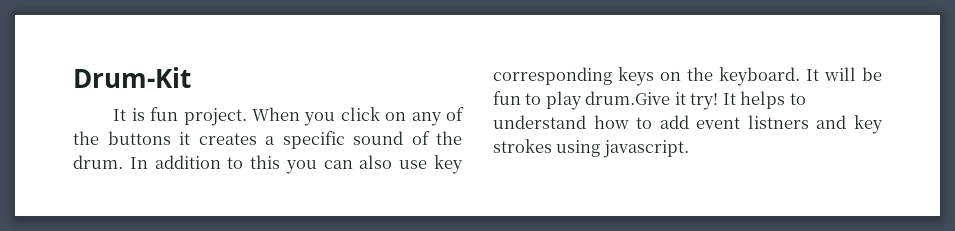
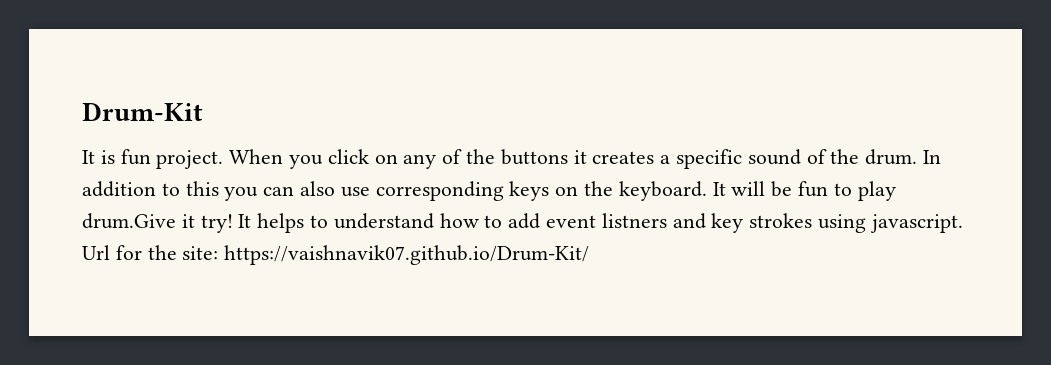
- In addition to this you can also use key corresponding keys on the keyboard.
+ In addition to this you can also use corresponding keys on the keyboard.
+ Url for the site: https://vaishnavik07.github.io/Drum-Kit/

